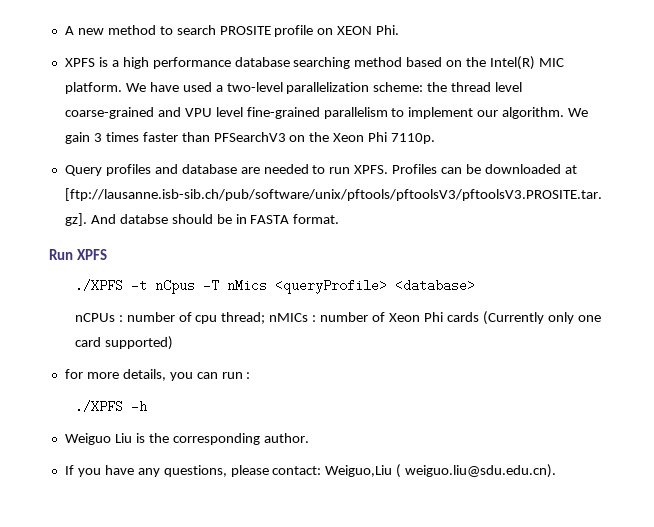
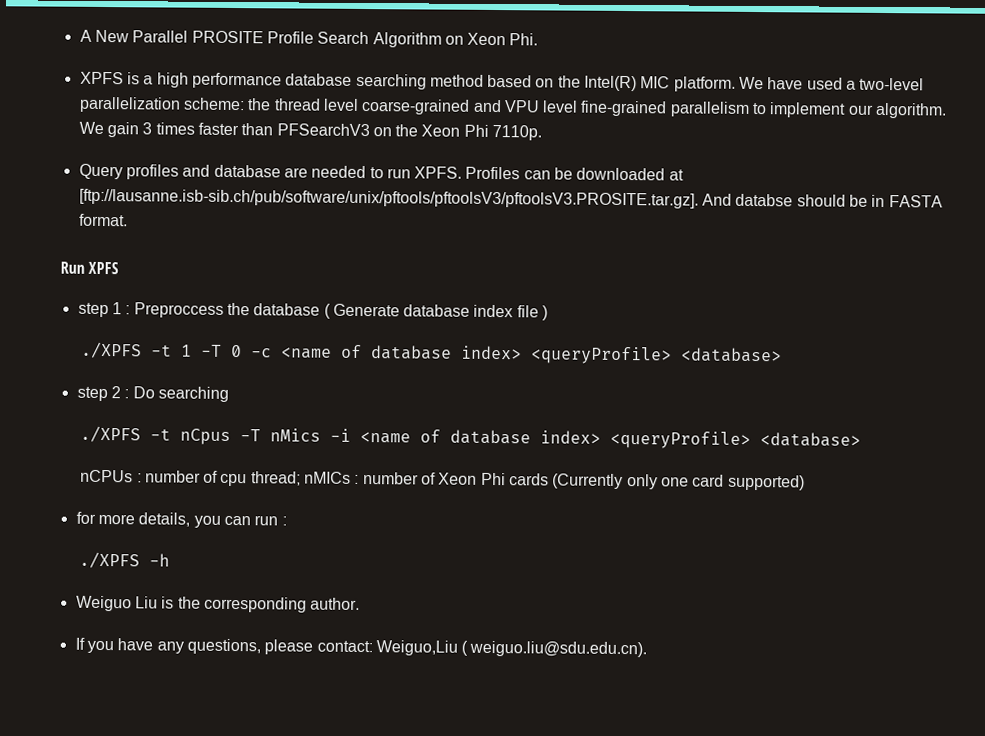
- A new method to search PROSITE profile on XEON Phi.
+ A New Parallel PROSITE Profile Search Algorithm on Xeon Phi.
+ step 1 : Preproccess the database ( Generate database index file )
+ ./XPFS -t 1 -T 0 -c <name of database index> <queryProfile> <database>
+ step 2 : Do searching
- ./XPFS -t nCpus -T nMics <queryProfile> <database>
+ ./XPFS -t nCpus -T nMics -i <name of database index> <queryProfile> <database>

